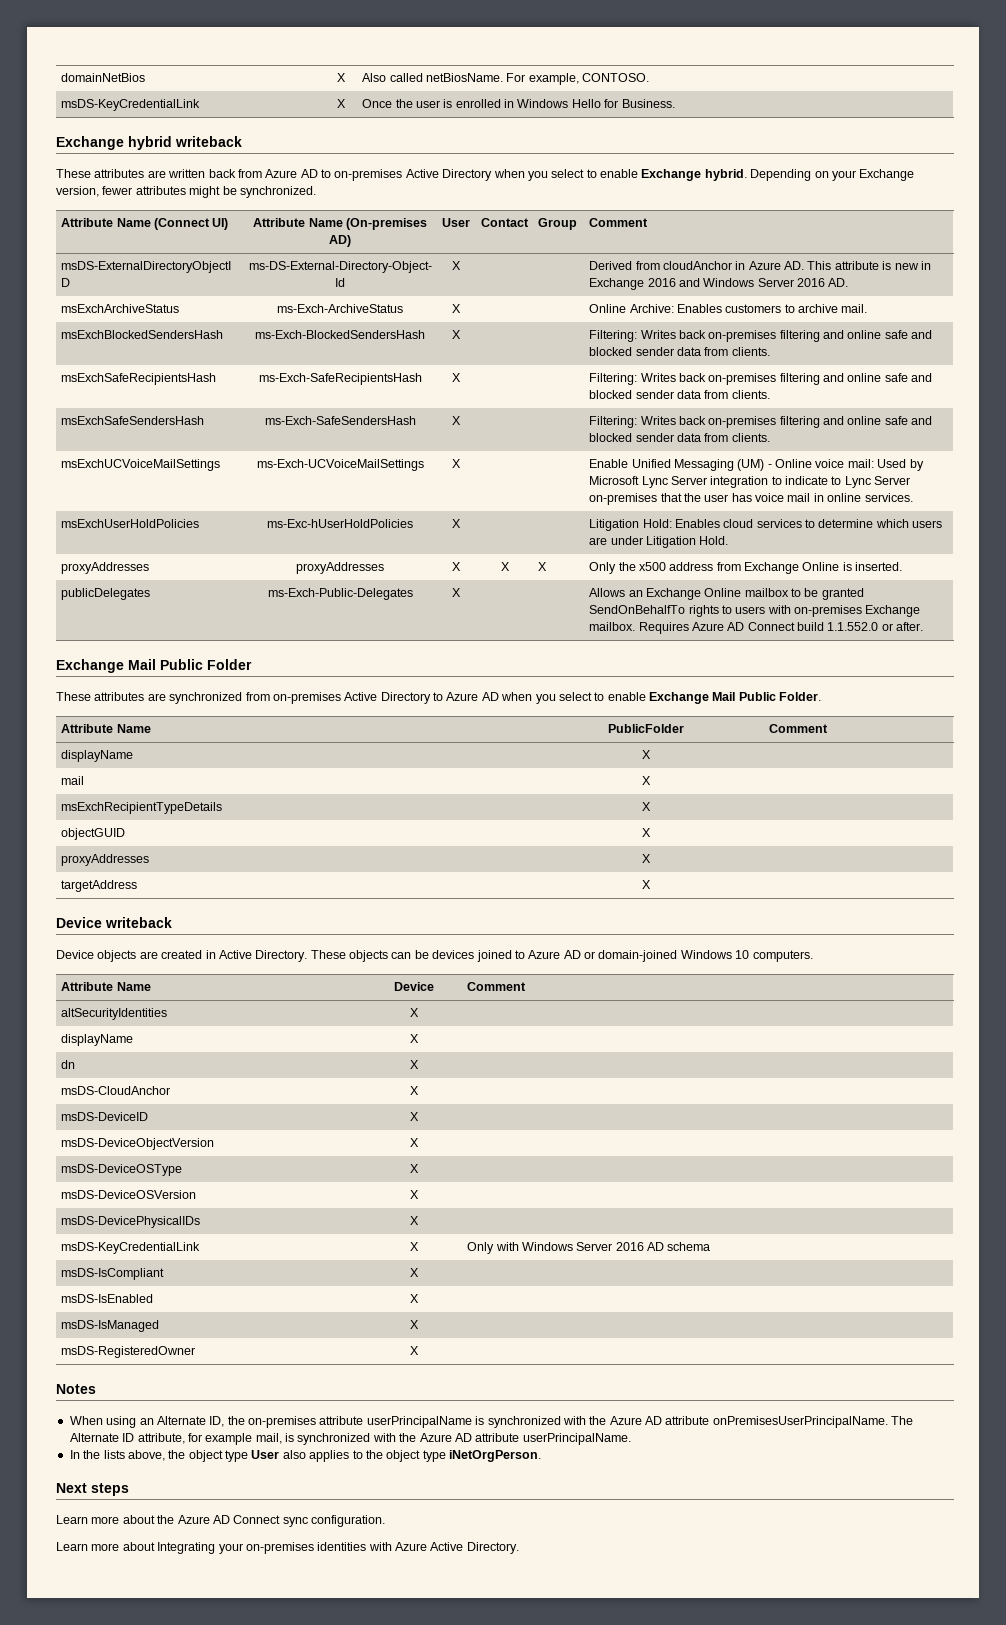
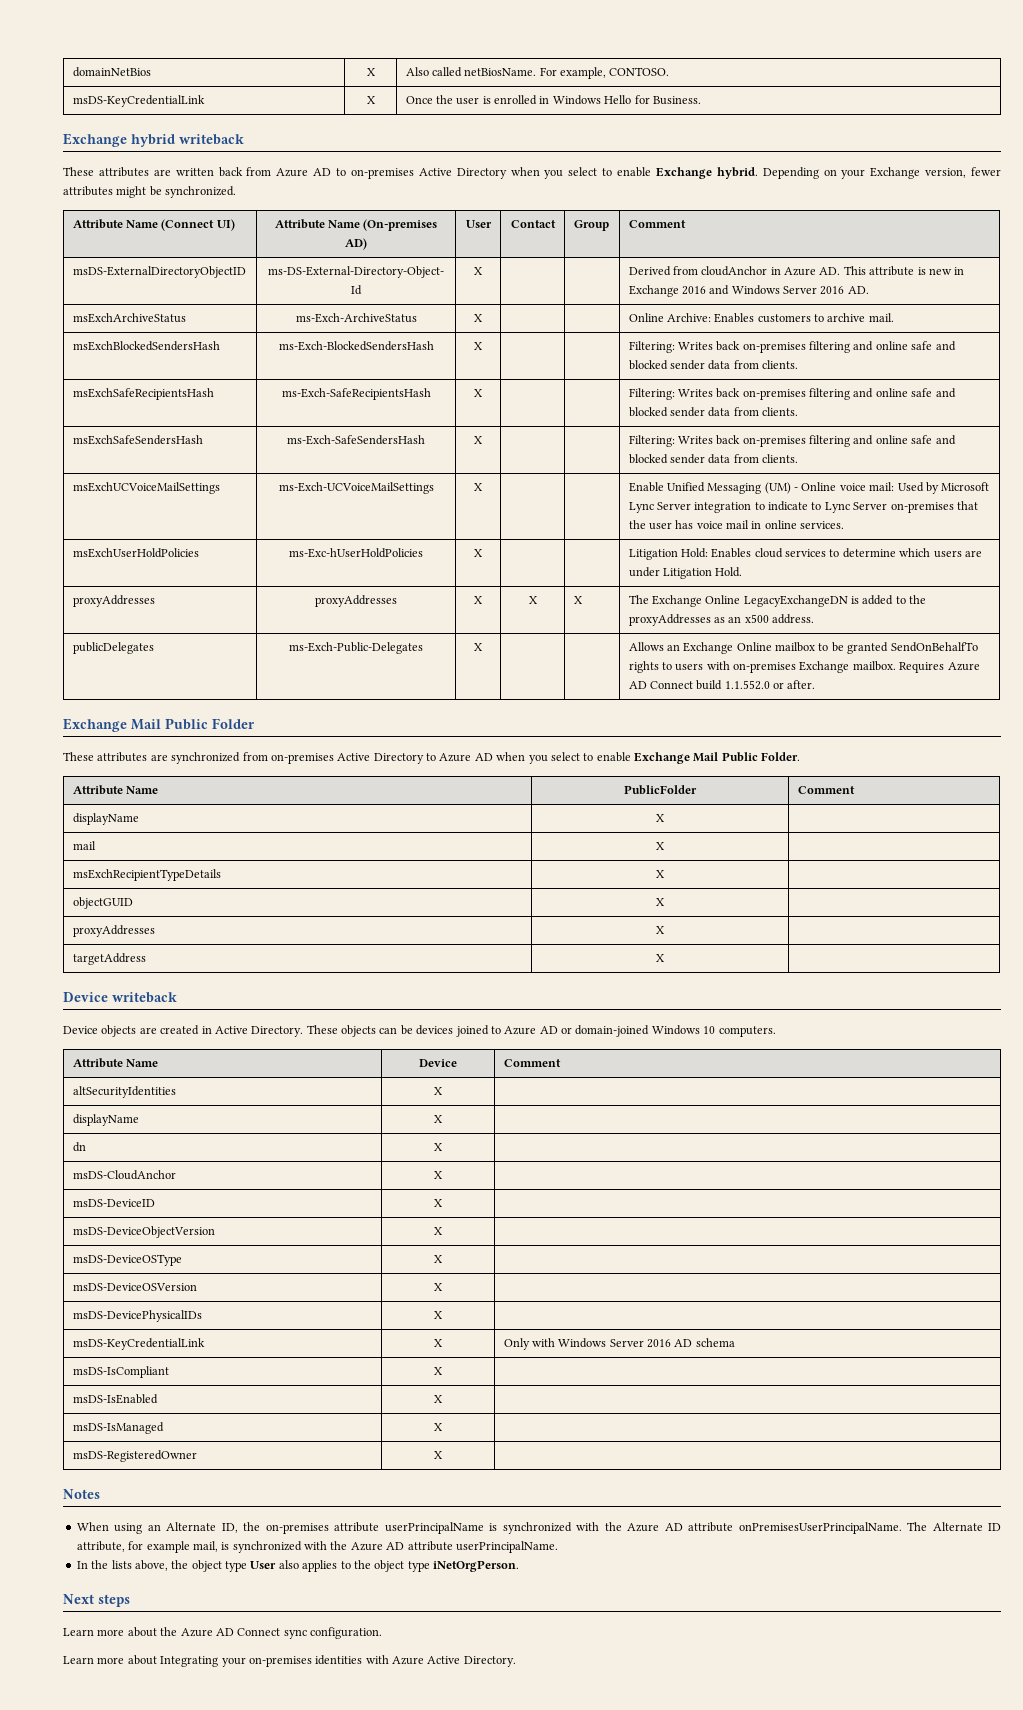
- proxyAddresses | proxyAddresses | X | X | X | Only the x500 address from Exchange Online is inserted.
+ proxyAddresses | proxyAddresses | X | X | X | The Exchange Online LegacyExchangeDN is added to the proxyAddresses as an x500 address.

